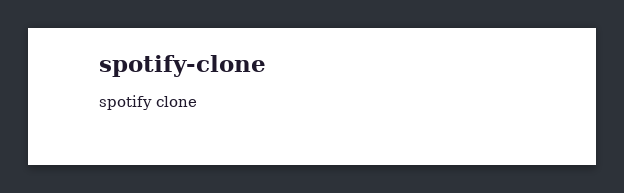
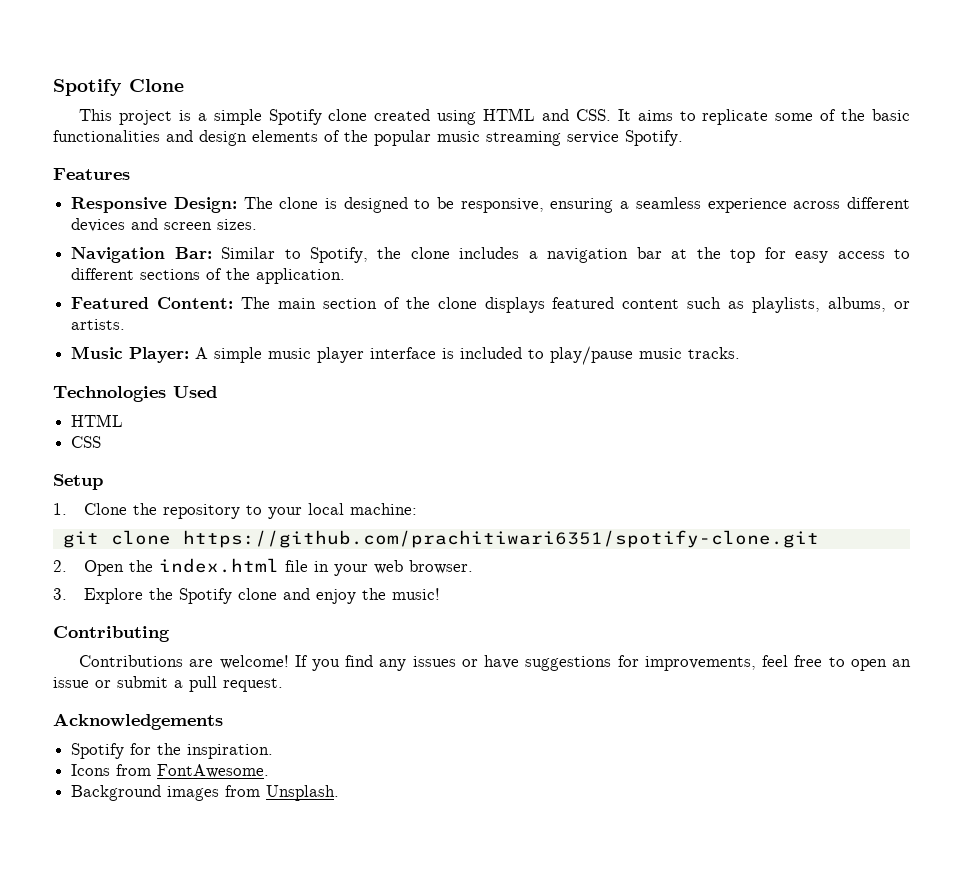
- spotify-clone
- spotify clone
+ Spotify Clone
+ This project is a simple Spotify clone created using HTML and CSS. It aims to replicate some of the basic functionalities and design elements of the popular music streaming service Spotify.
+ Features
+ Responsive Design: The clone is designed to be responsive, ensuring a seamless experience across different devices and screen sizes.
+ Navigation Bar: Similar to Spotify, the clone includes a navigation bar at the top for easy access to different sections of the application.
+ Featured Content: The main section of the clone displays featured content such as playlists, albums, or artists.
+ Music Player: A simple music player interface is included to play/pause music tracks.
+ Technologies Used
+ HTML
+ CSS
+ Setup
+ 1. Clone the repository to your local machine:
+ git clone https://github.com/prachitiwari6351/spotify-clone.git
+ 2. Open the index.html file in your web browser.
+ 3. Explore the Spotify clone and enjoy the music!
+ Contributing
+ Contributions are welcome! If you find any issues or have suggestions for improvements, feel free to open an issue or submit a pull request.
+ Acknowledgements
+ Spotify for the inspiration.
+ Icons from FontAwesome.
+ Background images from Unsplash.

